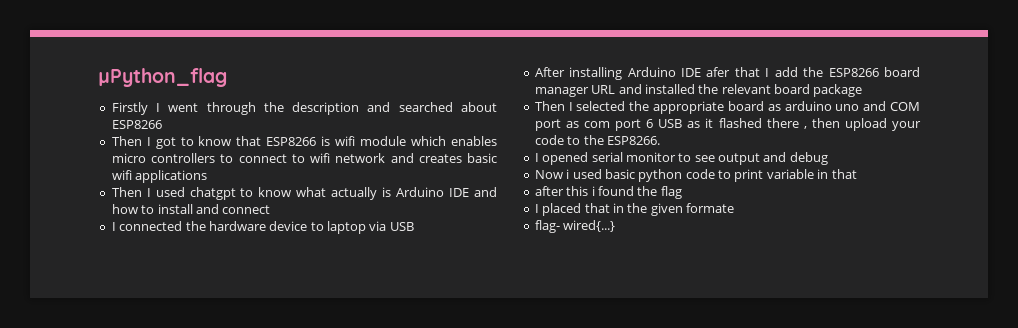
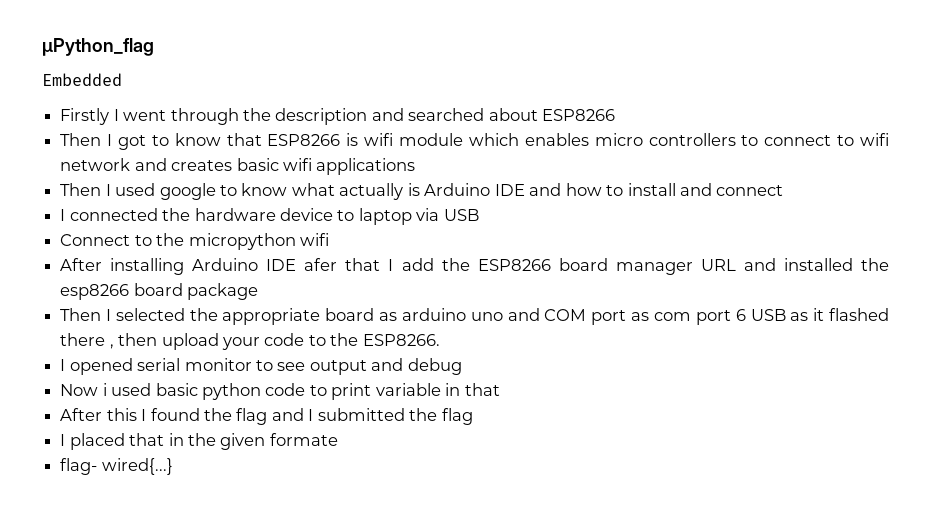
+ Embedded
- Then I used chatgpt to know what actually is Arduino IDE and how to install and connect
+ Then I used google to know what actually is Arduino IDE and how to install and connect
+ Connect to the micropython wifi
- After installing Arduino IDE afer that I add the ESP8266 board manager URL and installed the relevant board package
+ After installing Arduino IDE afer that I add the ESP8266 board manager URL and installed the esp8266 board package
- after this i found the flag
+ After this I found the flag and I submitted the flag

